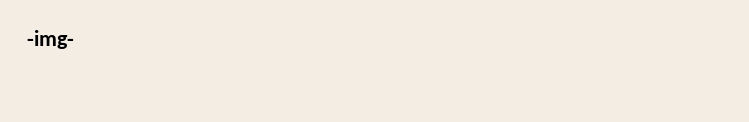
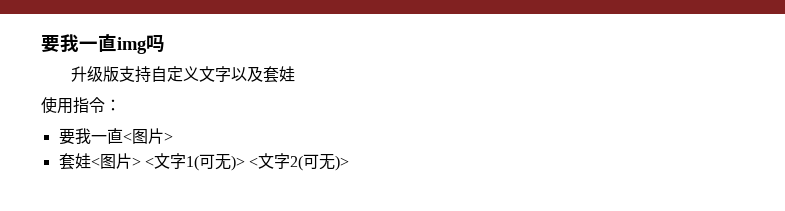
- -img-
+ 要我一直img吗
+ 升级版支持自定义文字以及套娃
+ 使用指令：
+ 要我一直<图片>
+ 套娃<图片> <文字1(可无)> <文字2(可无)>

